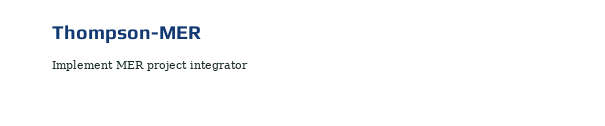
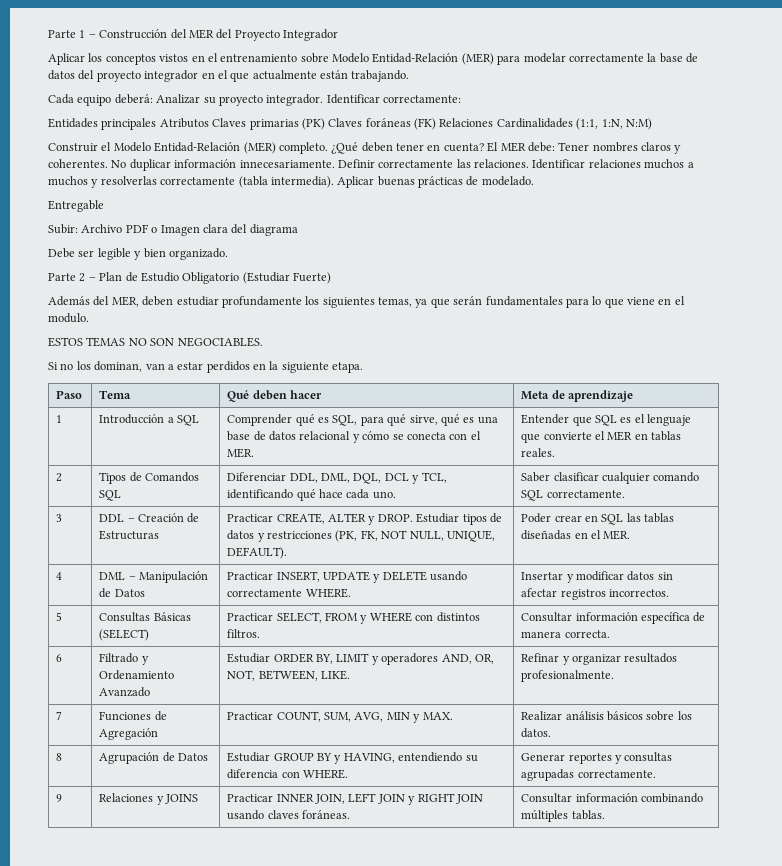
- Thompson-MER
- Implement MER project integrator
+ Parte 1 – Construcción del MER del Proyecto Integrador
+ Aplicar los conceptos vistos en el entrenamiento sobre Modelo Entidad-Relación (MER) para modelar correctamente la base de datos del proyecto integrador en el que actualmente están trabajando.
+ Cada equipo deberá: Analizar su proyecto integrador. Identificar correctamente:
+ Entidades principales Atributos Claves primarias (PK) Claves foráneas (FK) Relaciones Cardinalidades (1:1, 1:N, N:M)
+ Construir el Modelo Entidad-Relación (MER) completo. ¿Qué deben tener en cuenta? El MER debe: Tener nombres claros y coherentes. No duplicar información innecesariamente. Definir correctamente las relaciones. Identificar relaciones muchos a muchos y resolverlas correctamente (tabla intermedia). Aplicar buenas prácticas de modelado.
+ Entregable
+ Subir: Archivo PDF o Imagen clara del diagrama
+ Debe ser legible y bien organizado.
+ Parte 2 – Plan de Estudio Obligatorio (Estudiar Fuerte)
+ Además del MER, deben estudiar profundamente los siguientes temas, ya que serán fundamentales para lo que viene en el modulo.
+ ESTOS TEMAS NO SON NEGOCIABLES.
+ Si no los dominan, van a estar perdidos en la siguiente etapa.
+ Paso | Tema | Qué deben hacer | Meta de aprendizaje
+ 1 | Introducción a SQL | Comprender qué es SQL, para qué sirve, qué es una base de datos relacional y cómo se conecta con el MER. | Entender que SQL es el lenguaje que convierte el MER en tablas reales.
+ 2 | Tipos de Comandos SQL | Diferenciar DDL, DML, DQL, DCL y TCL, identificando qué hace cada uno. | Saber clasificar cualquier comando SQL correctamente.
+ 3 | DDL – Creación de Estructuras | Practicar CREATE, ALTER y DROP. Estudiar tipos de datos y restricciones (PK, FK, NOT NULL, UNIQUE, DEFAULT). | Poder crear en SQL las tablas diseñadas en el MER.
+ 4 | DML – Manipulación de Datos | Practicar INSERT, UPDATE y DELETE usando correctamente WHERE. | Insertar y modificar datos sin afectar registros incorrectos.
+ 5 | Consultas Básicas (SELECT) | Practicar SELECT, FROM y WHERE con distintos filtros. | Consultar información específica de manera correcta.
+ 6 | Filtrado y Ordenamiento Avanzado | Estudiar ORDER BY, LIMIT y operadores AND, OR, NOT, BETWEEN, LIKE. | Refinar y organizar resultados profesionalmente.
+ 7 | Funciones de Agregación | Practicar COUNT, SUM, AVG, MIN y MAX. | Realizar análisis básicos sobre los datos.
+ 8 | Agrupación de Datos | Estudiar GROUP BY y HAVING, entendiendo su diferencia con WHERE. | Generar reportes y consultas agrupadas correctamente.
+ 9 | Relaciones y JOINS | Practicar INNER JOIN, LEFT JOIN y RIGHT JOIN usando claves foráneas. | Consultar información combinando múltiples tablas.

